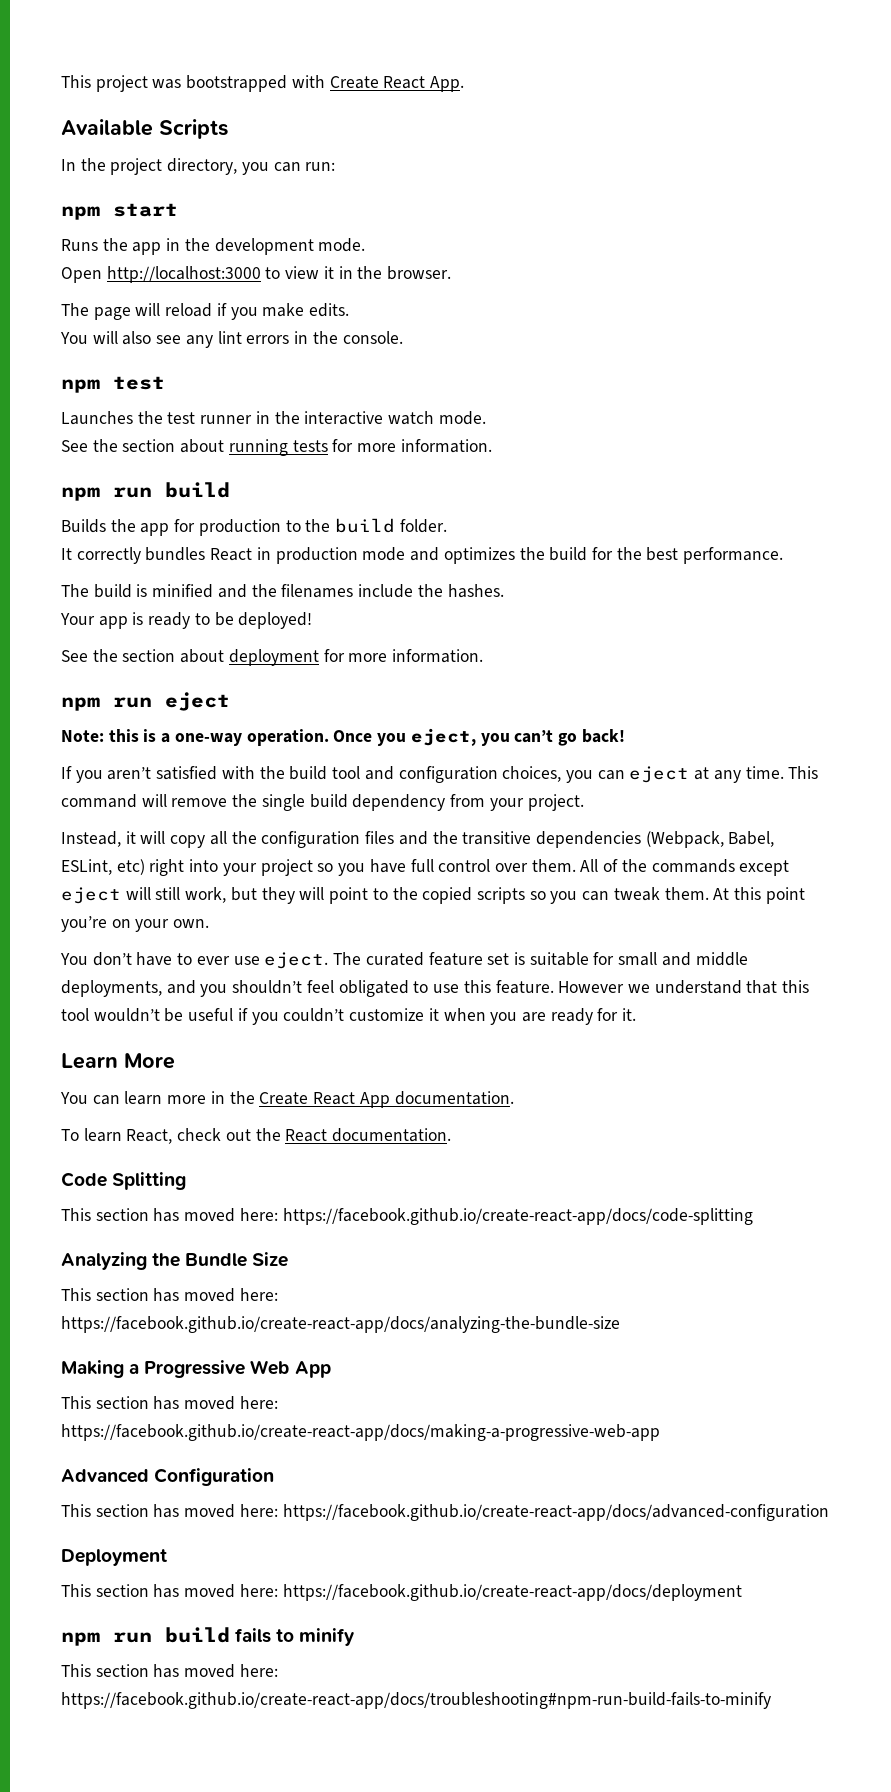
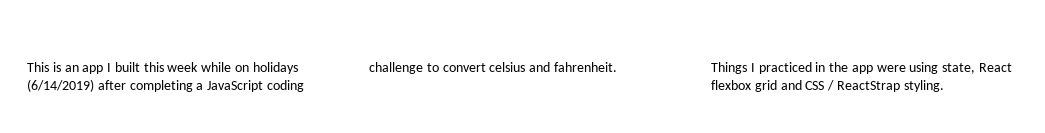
- This project was bootstrapped with Create React App.
- Available Scripts
- In the project directory, you can run:
- npm start
- Runs the app in the development mode.
- Open http://localhost:3000 to view it in the browser.
- The page will reload if you make edits.
- You will also see any lint errors in the console.
- npm test
- Launches the test runner in the interactive watch mode.
- See the section about running tests for more information.
- npm run build
- Builds the app for production to the build folder.
- It correctly bundles React in production mode and optimizes the build for the best performance.
- The build is minified and the filenames include the hashes.
- Your app is ready to be deployed!
- See the section about deployment for more information.
- npm run eject
- Note: this is a one-way operation. Once you eject, you can’t go back!
- If you aren’t satisfied with the build tool and configuration choices, you can eject at any time. This command will remove the single build dependency from your project.
- Instead, it will copy all the configuration files and the transitive dependencies (Webpack, Babel, ESLint, etc) right into your project so you have full control over them. All of the commands except eject will still work, but they will point to the copied scripts so you can tweak them. At this point you’re on your own.
- You don’t have to ever use eject. The curated feature set is suitable for small and middle deployments, and you shouldn’t feel obligated to use this feature. However we understand that this tool wouldn’t be useful if you couldn’t customize it when you are ready for it.
- Learn More
- You can learn more in the Create React App documentation.
- To learn React, check out the React documentation.
- Code Splitting
- This section has moved here: https://facebook.github.io/create-react-app/docs/code-splitting
- Analyzing the Bundle Size
- This section has moved here: https://facebook.github.io/create-react-app/docs/analyzing-the-bundle-size
- Making a Progressive Web App
- This section has moved here: https://facebook.github.io/create-react-app/docs/making-a-progressive-web-app
- Advanced Configuration
- This section has moved here: https://facebook.github.io/create-react-app/docs/advanced-configuration
- Deployment
- This section has moved here: https://facebook.github.io/create-react-app/docs/deployment
- npm run build fails to minify
- This section has moved here: https://facebook.github.io/create-react-app/docs/troubleshooting#npm-run-build-fails-to-minify
+ This is an app I built this week while on holidays (6/14/2019) after completing a JavaScript coding challenge to convert celsius and fahrenheit.
+ Things I practiced in the app were using state, React flexbox grid and CSS / ReactStrap styling.

